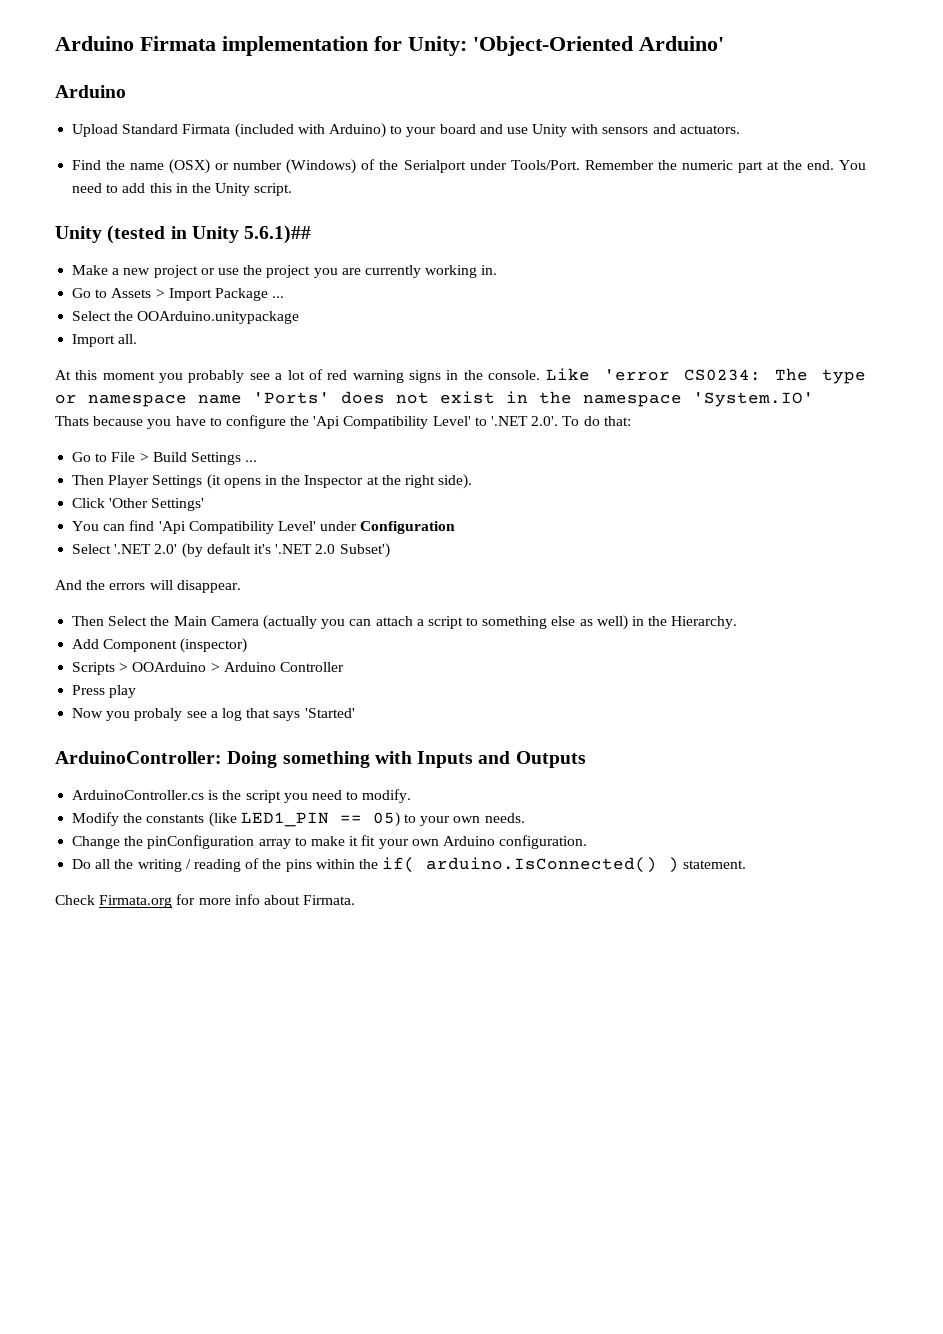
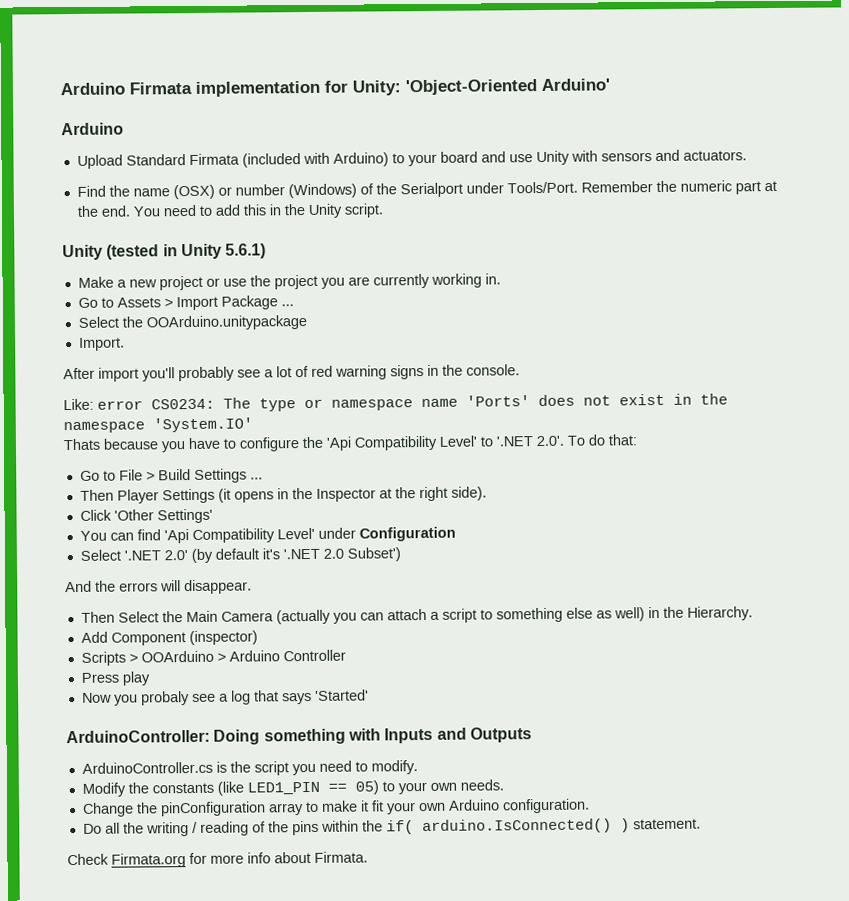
- Unity (tested in Unity 5.6.1)##
+ Unity (tested in Unity 5.6.1)
- Import all.
- At this moment you probably see a lot of red warning signs in the console. Like 'error CS0234: The type or namespace name 'Ports' does not exist in the namespace 'System.IO'
+ Import.
+ After import you'll probably see a lot of red warning signs in the console.
+ Like: error CS0234: The type or namespace name 'Ports' does not exist in the namespace 'System.IO'

